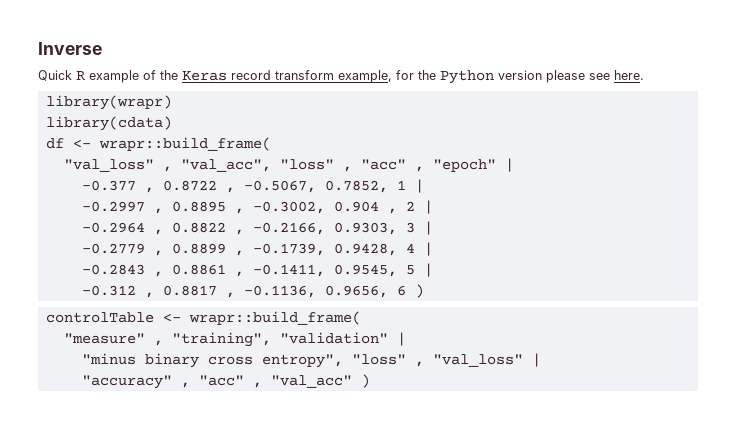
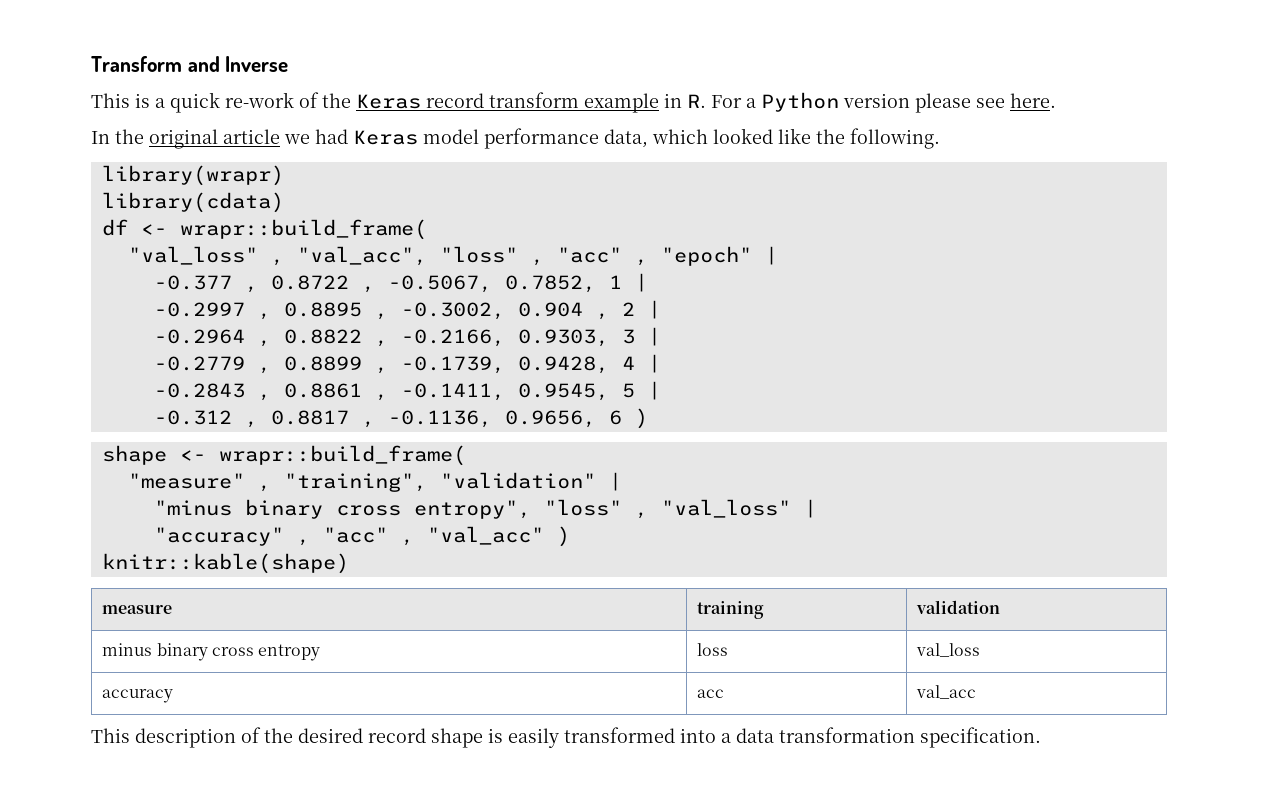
- Inverse
+ Transform and Inverse
- Quick R example of the Keras record transform example, for the Python version please see here.
+ This is a quick re-work of the Keras record transform example in R. For a Python version please see here.
+ In the original article we had Keras model performance data, which looked like the following.
- controlTable <- wrapr::build_frame(
+ shape <- wrapr::build_frame(
+ knitr::kable(shape)
+ measure | training | validation
+ minus binary cross entropy | loss | val_loss
+ accuracy | acc | val_acc
+ This description of the desired record shape is easily transformed into a data transformation specification.

